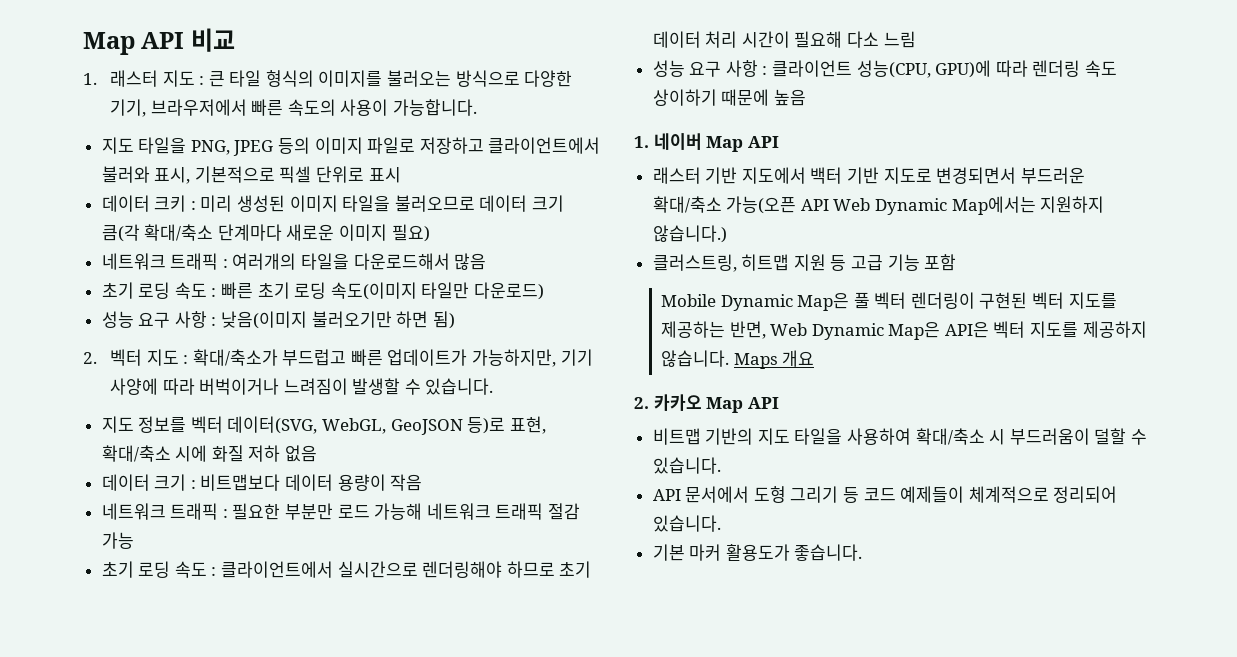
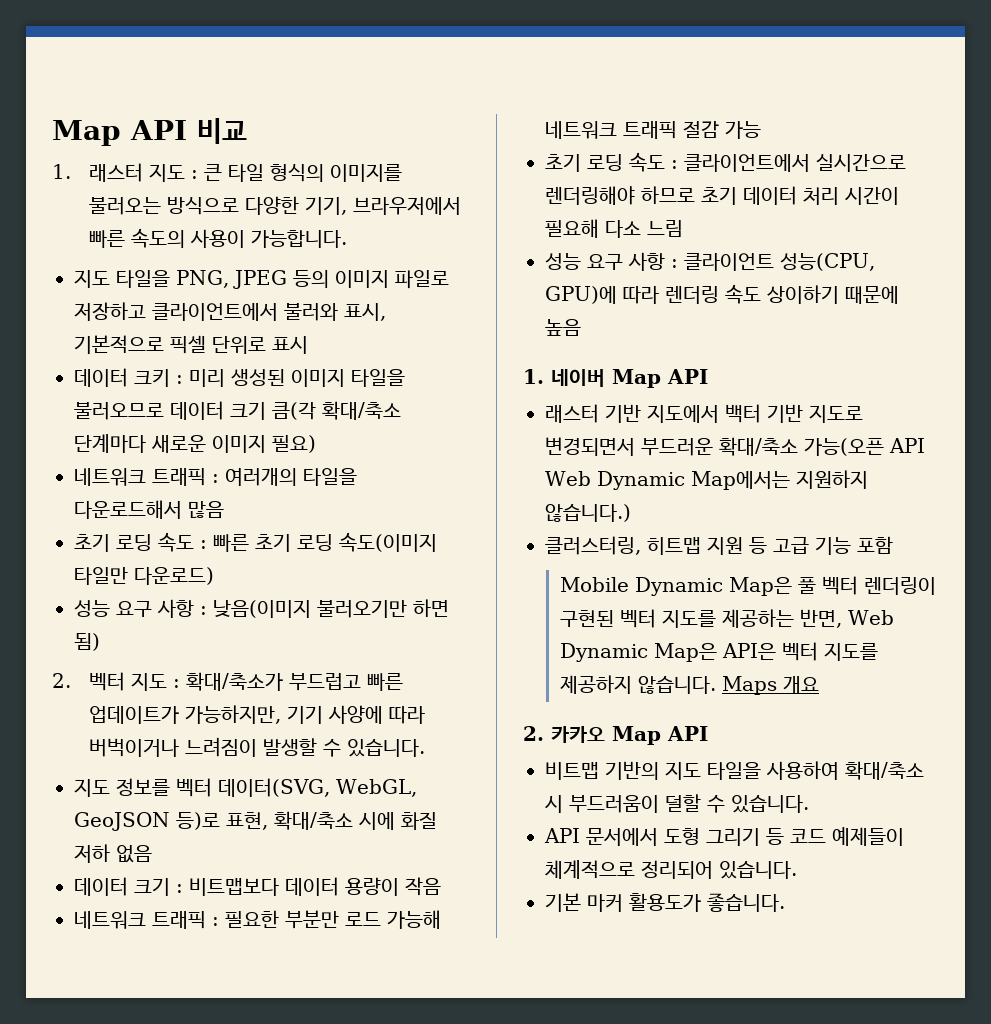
- 클러스트링, 히트맵 지원 등 고급 기능 포함
+ 클러스터링, 히트맵 지원 등 고급 기능 포함

